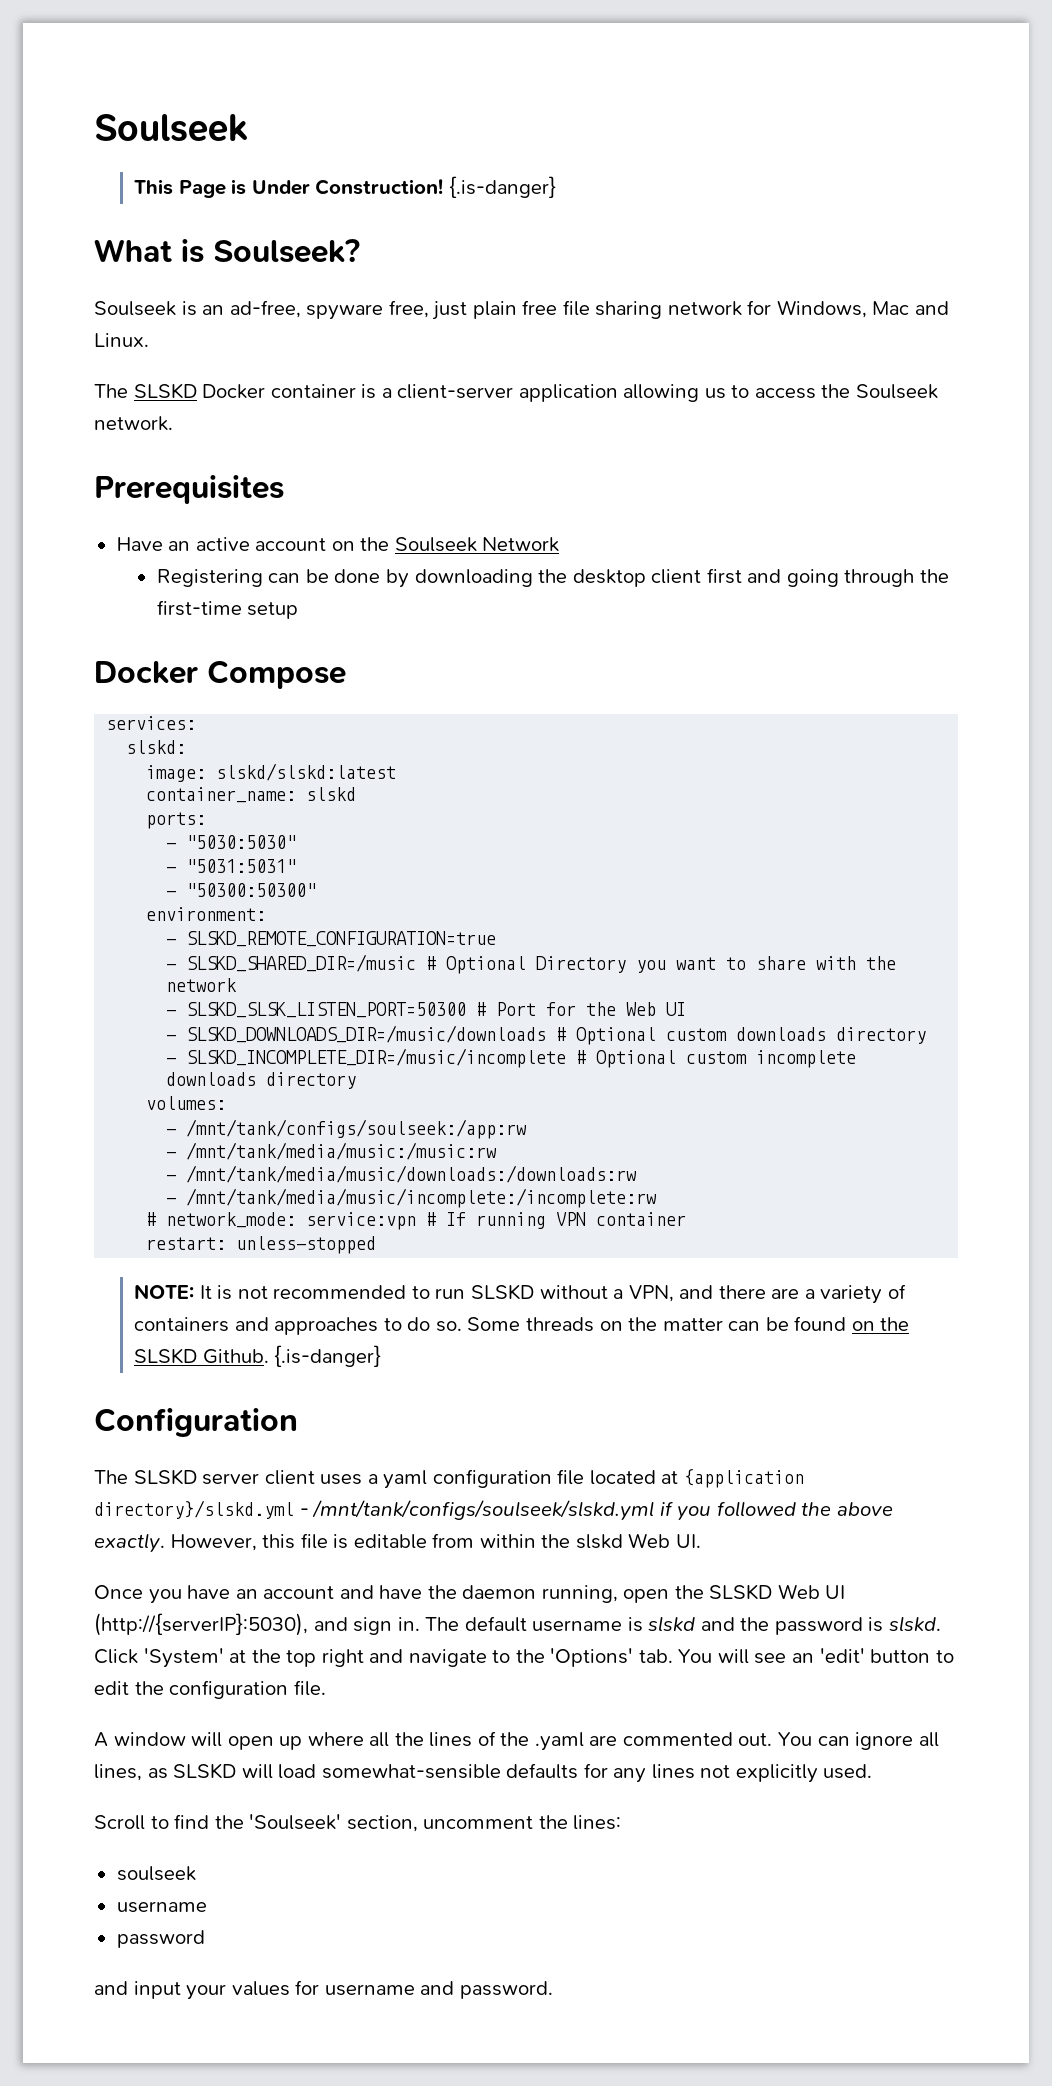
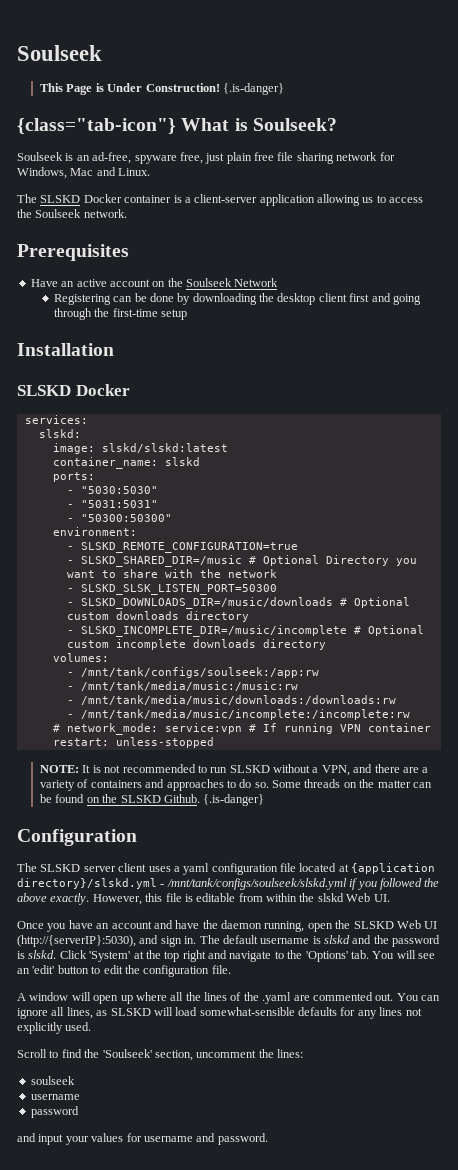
- What is Soulseek?
+ {class="tab-icon"} What is Soulseek?
- Docker Compose
+ Installation
+ SLSKD Docker
- - SLSKD_SLSK_LISTEN_PORT=50300 # Port for the Web UI
+ - SLSKD_SLSK_LISTEN_PORT=50300

